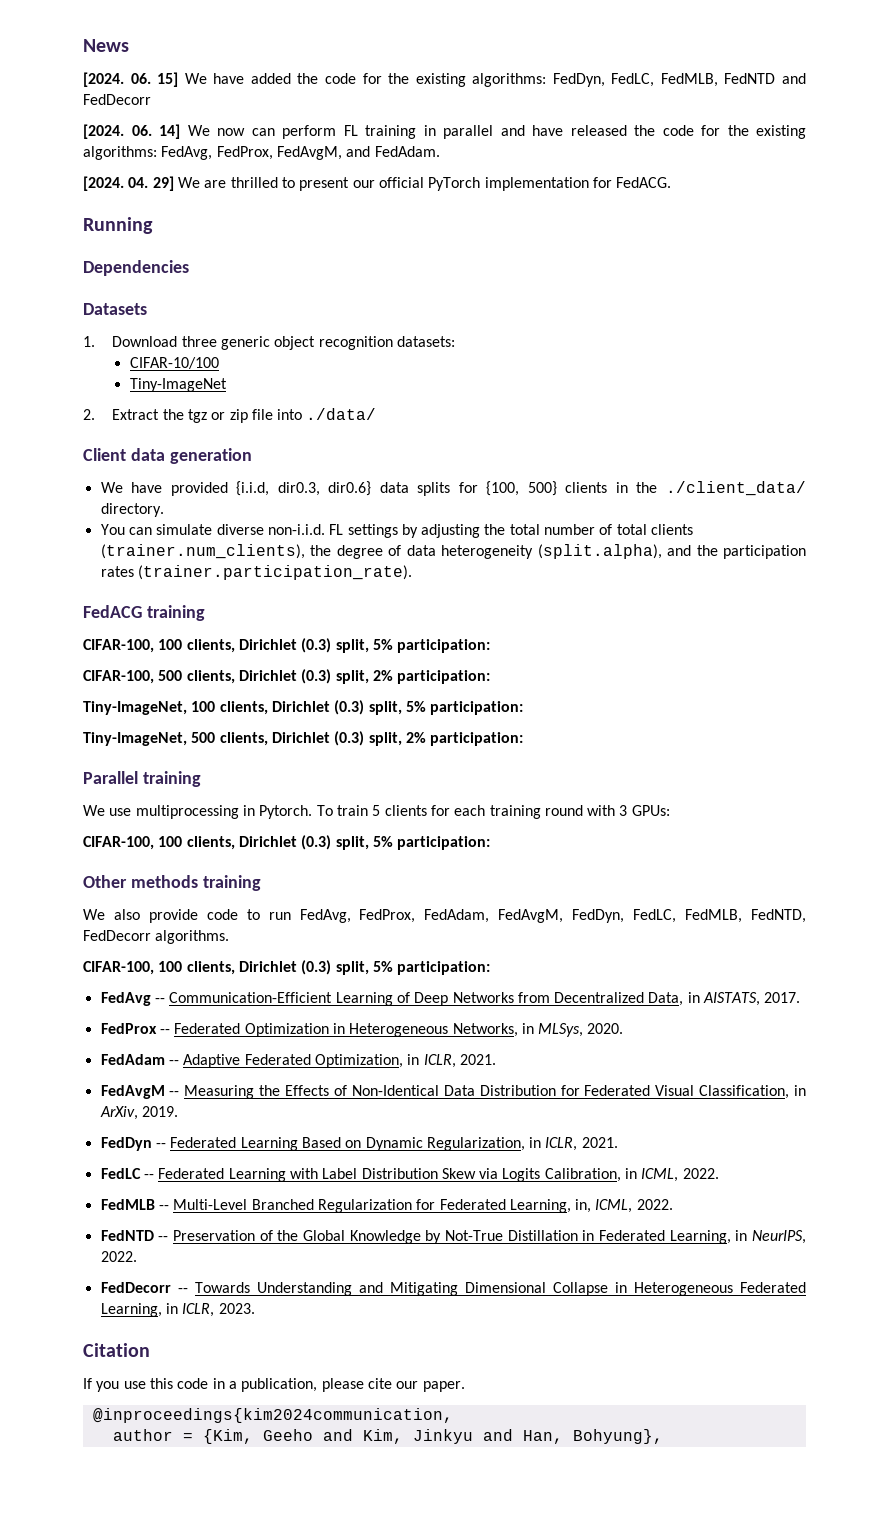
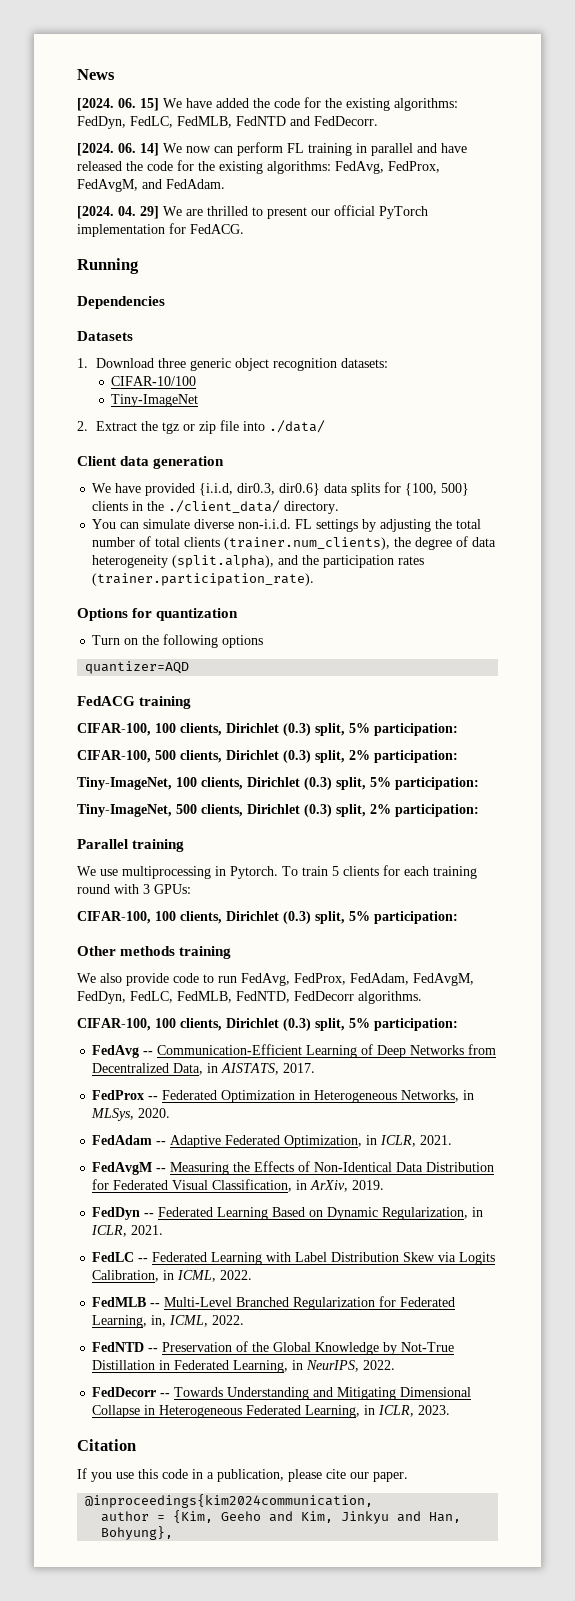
- 06. 15] We have added the code for the existing algorithms: FedDyn, FedLC, FedMLB, FedNTD and FedDecorr
+ 06. 15] We have added the code for the existing algorithms: FedDyn, FedLC, FedMLB, FedNTD and FedDecorr.
+ Options for quantization
+ Turn on the following options
+ quantizer=AQD

